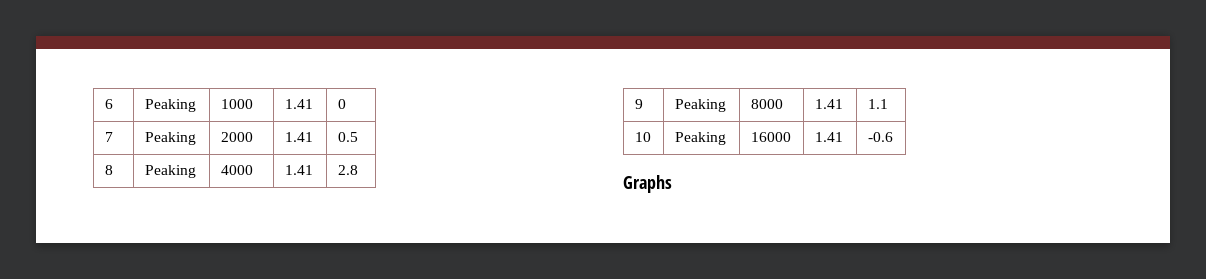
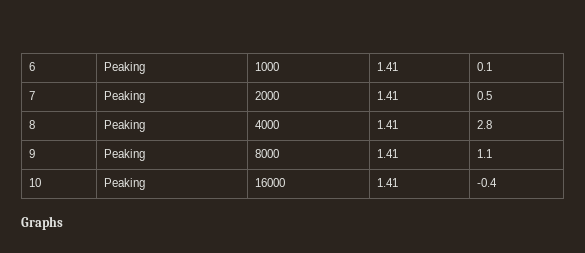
- 6 | Peaking | 1000 | 1.41 | 0
+ 6 | Peaking | 1000 | 1.41 | 0.1
- 10 | Peaking | 16000 | 1.41 | -0.6
+ 10 | Peaking | 16000 | 1.41 | -0.4

